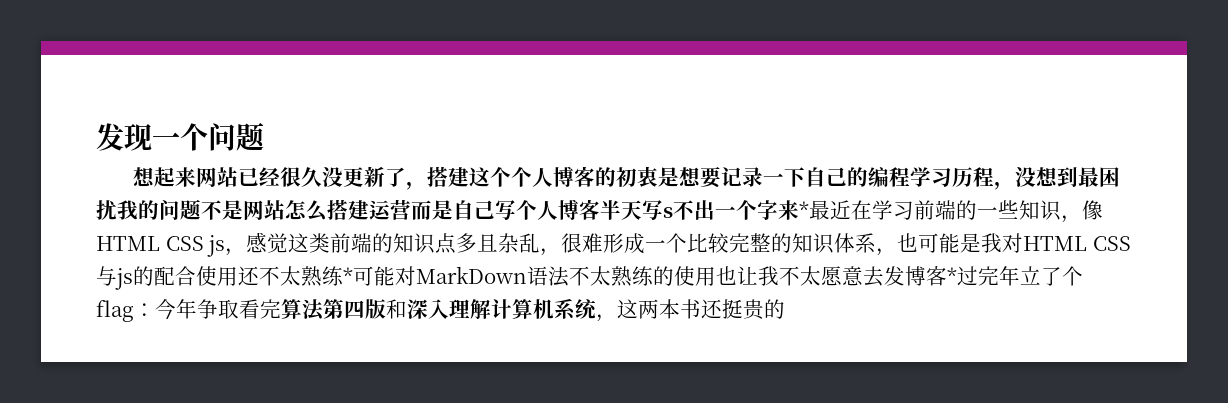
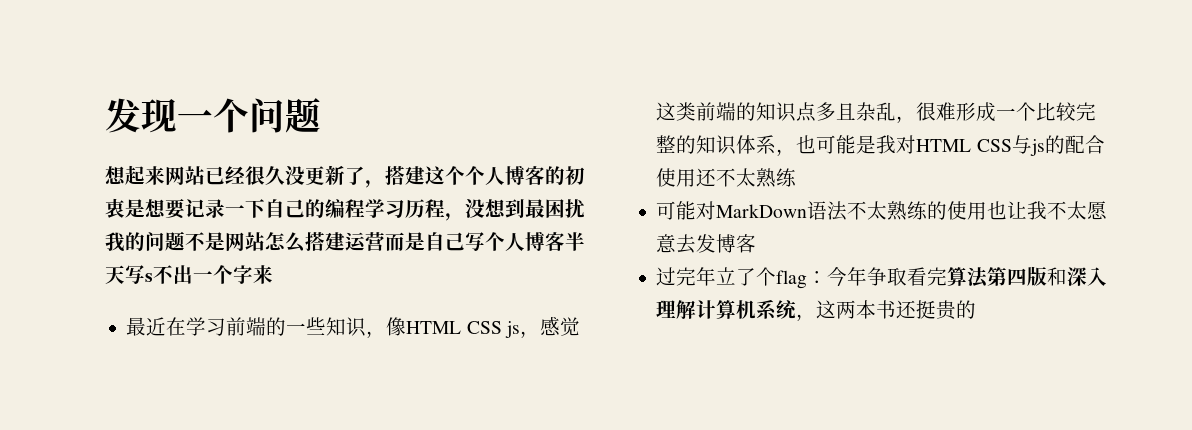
- 想起来网站已经很久没更新了，搭建这个个人博客的初衷是想要记录一下自己的编程学习历程，没想到最困扰我的问题不是网站怎么搭建运营而是自己写个人博客半天写s不出一个字来*最近在学习前端的一些知识，像HTML CSS js，感觉这类前端的知识点多且杂乱，很难形成一个比较完整的知识体系，也可能是我对HTML CSS与js的配合使用还不太熟练*可能对MarkDown语法不太熟练的使用也让我不太愿意去发博客*过完年立了个flag：
+ 想起来网站已经很久没更新了，搭建这个个人博客的初衷是想要记录一下自己的编程学习历程，没想到最困扰我的问题不是网站怎么搭建运营而是自己写个人博客半天写s不出一个字来
+ 最近在学习前端的一些知识，像HTML CSS js，感觉这类前端的知识点多且杂乱，很难形成一个比较完整的知识体系，也可能是我对HTML CSS与js的配合使用还不太熟练
+ 可能对MarkDown语法不太熟练的使用也让我不太愿意去发博客
+ 过完年立了个flag：

